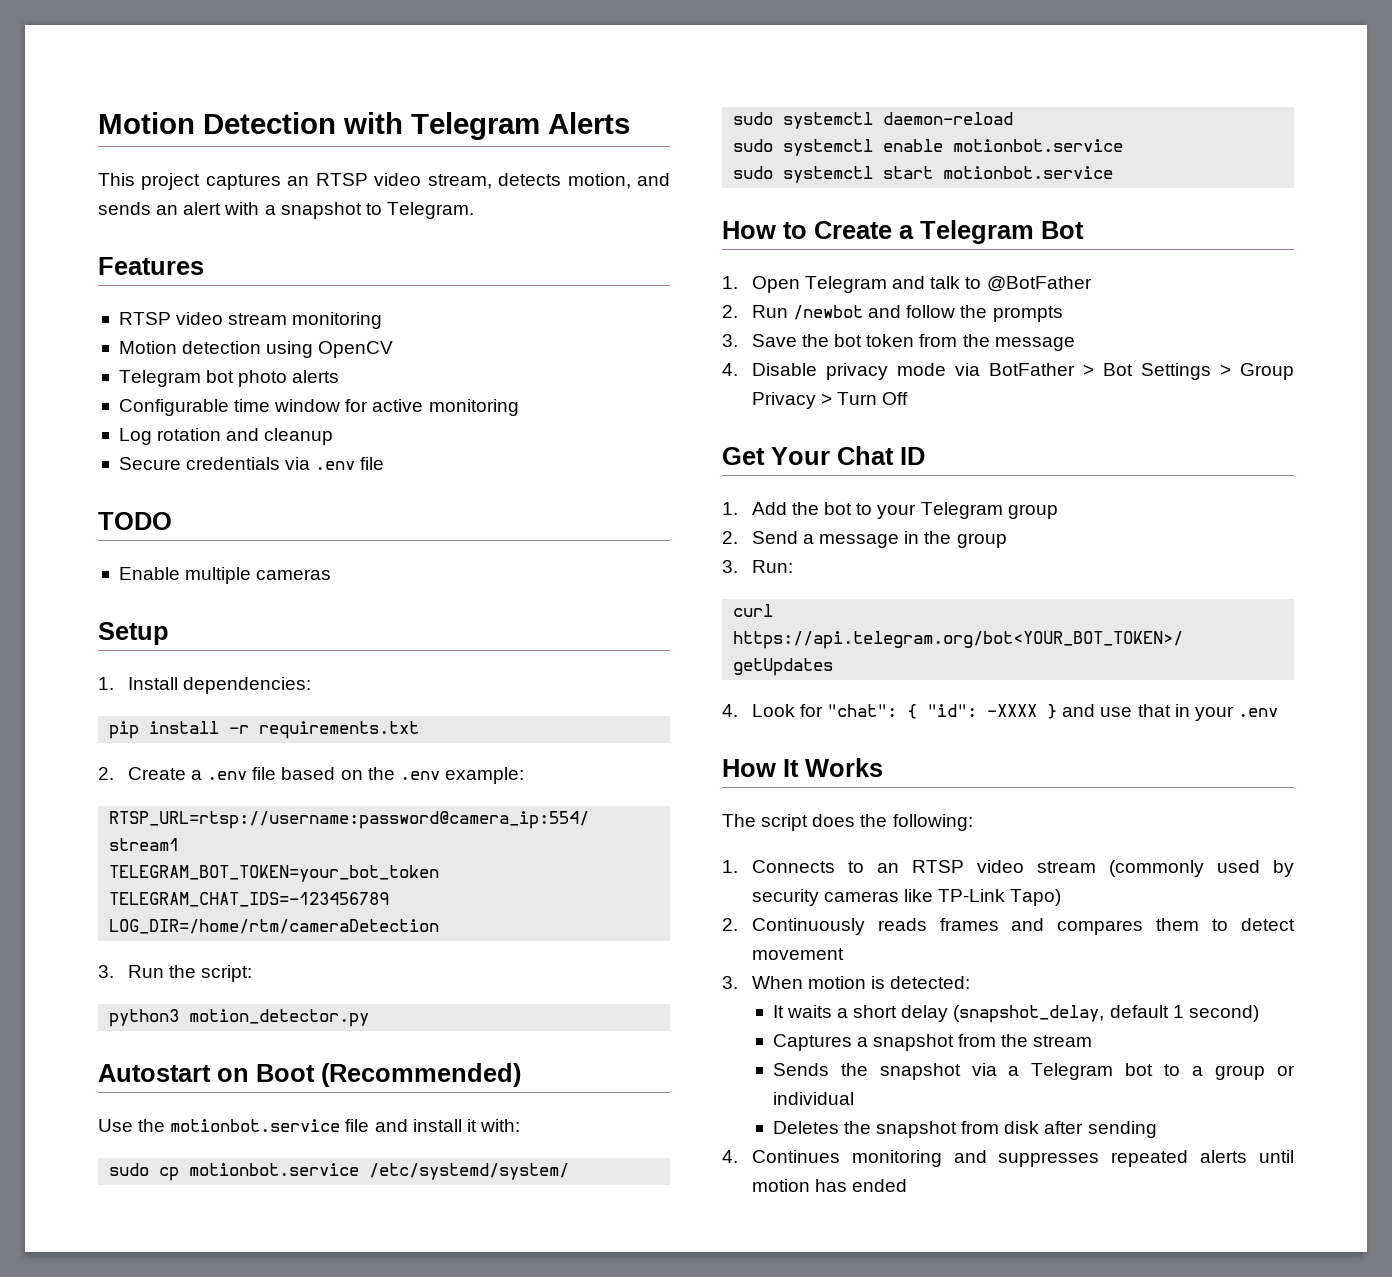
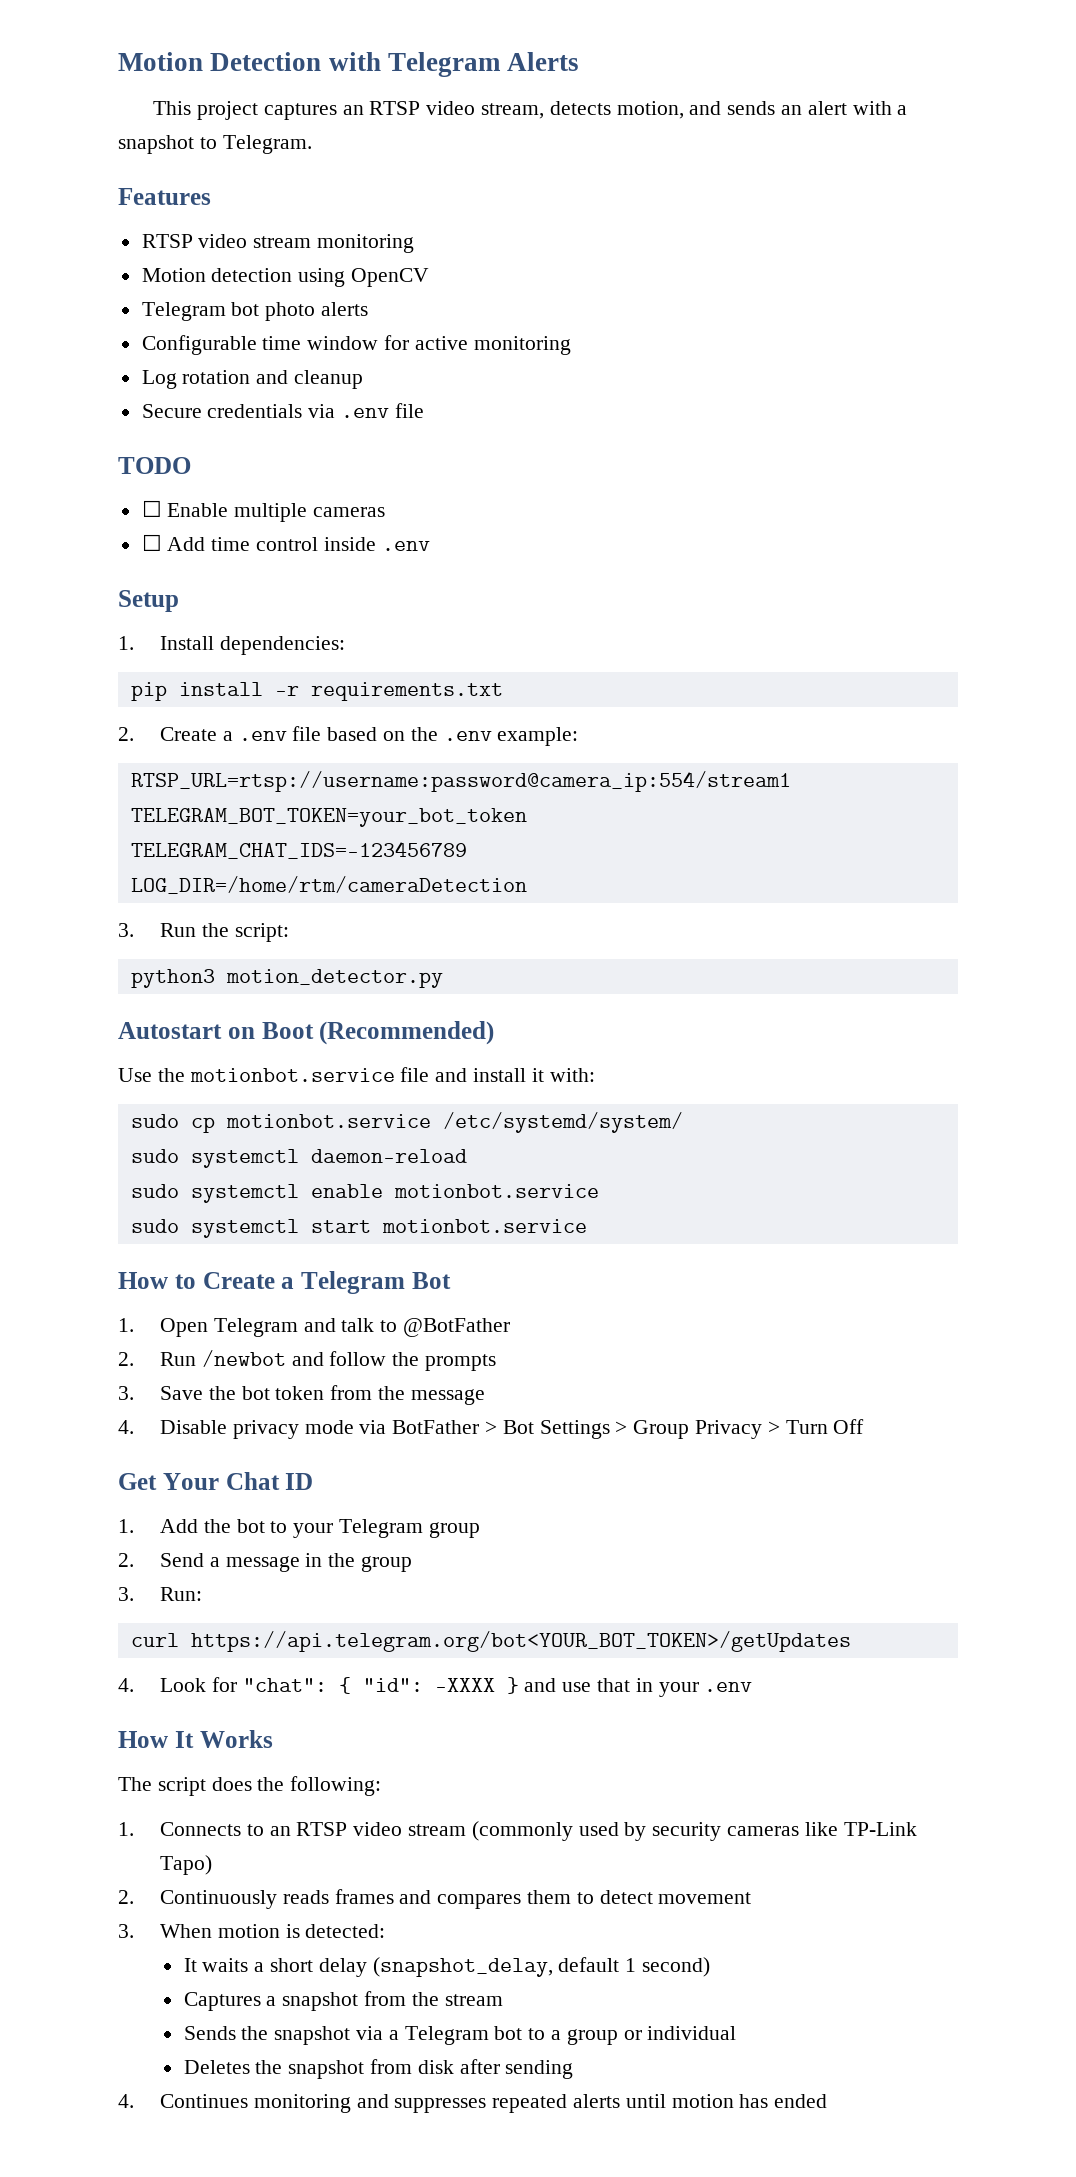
- Enable multiple cameras
+ ☐ Enable multiple cameras
+ ☐ Add time control inside .env

